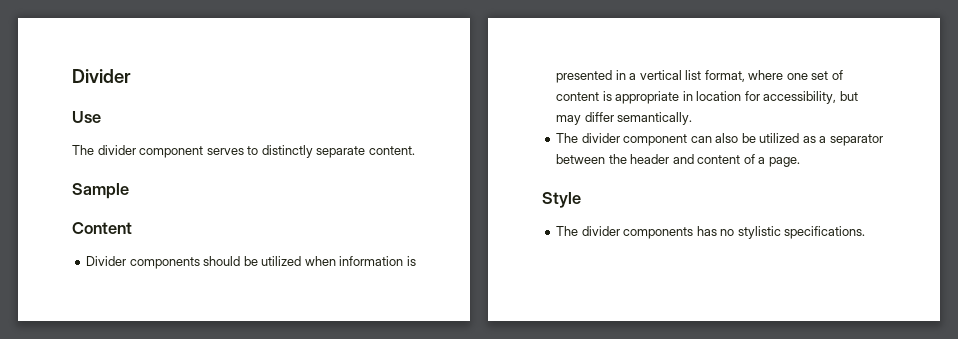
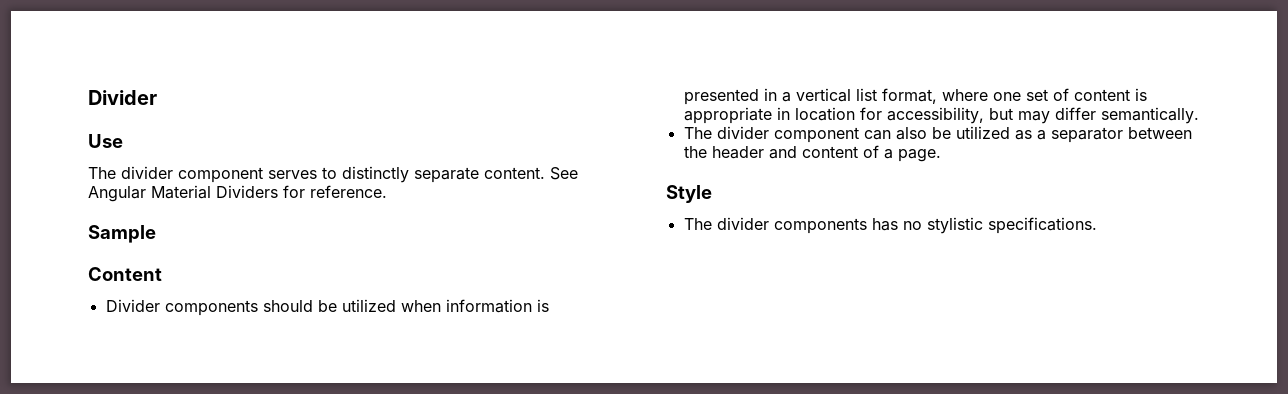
+ See Angular Material Dividers for reference.

